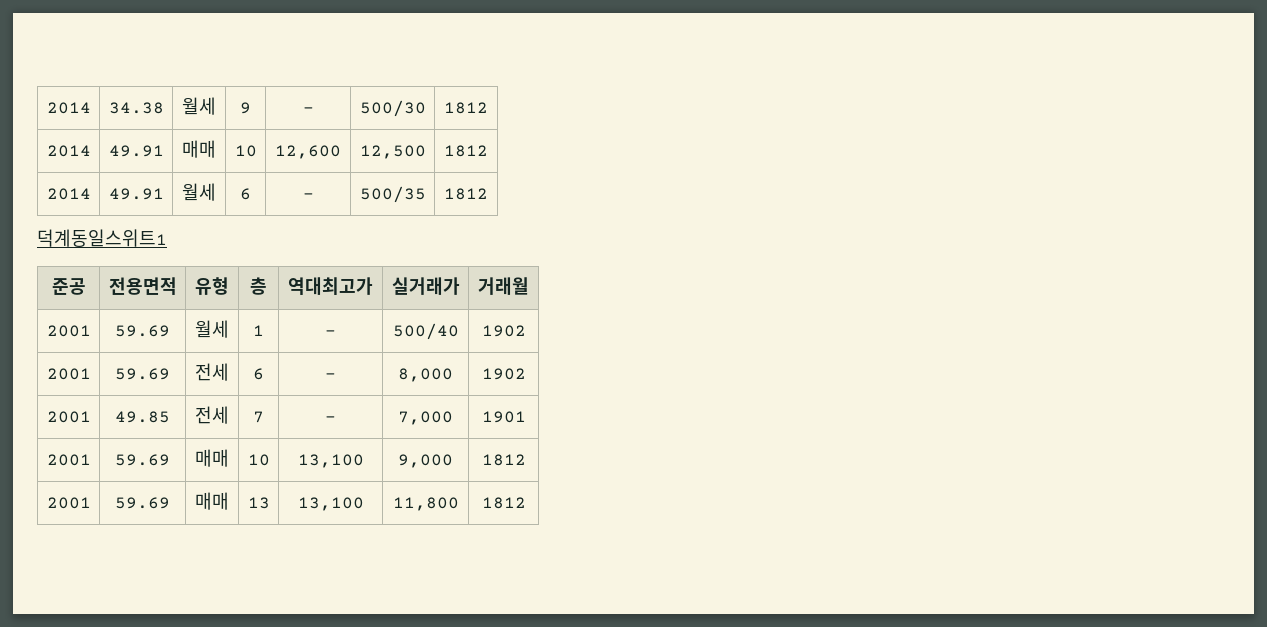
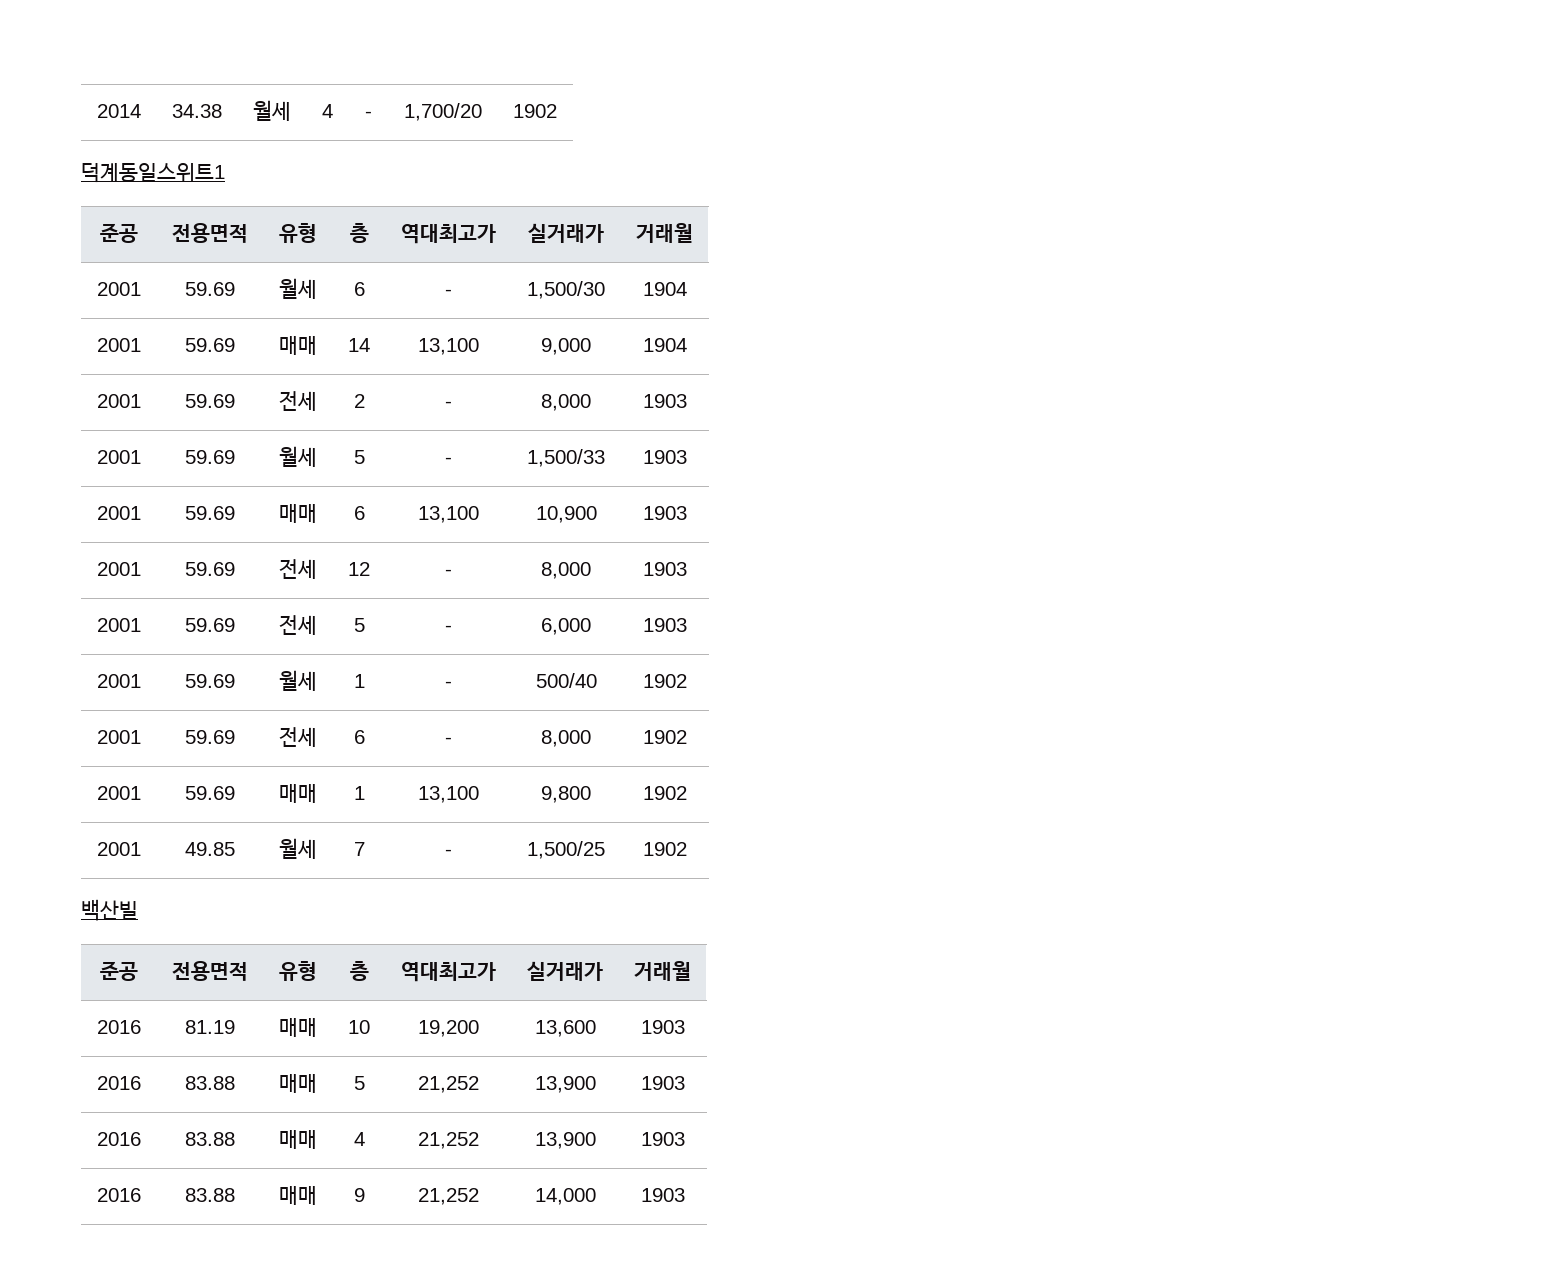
- 2014 | 34.38 | 월세 | 9 | - | 500/30 | 1812
- 2014 | 49.91 | 매매 | 10 | 12,600 | 12,500 | 1812
- 2014 | 49.91 | 월세 | 6 | - | 500/35 | 1812
+ 2014 | 34.38 | 월세 | 4 | - | 1,700/20 | 1902
+ 2001 | 59.69 | 월세 | 6 | - | 1,500/30 | 1904
+ 2001 | 59.69 | 매매 | 14 | 13,100 | 9,000 | 1904
+ 2001 | 59.69 | 전세 | 2 | - | 8,000 | 1903
+ 2001 | 59.69 | 월세 | 5 | - | 1,500/33 | 1903
+ 2001 | 59.69 | 매매 | 6 | 13,100 | 10,900 | 1903
+ 2001 | 59.69 | 전세 | 12 | - | 8,000 | 1903
+ 2001 | 59.69 | 전세 | 5 | - | 6,000 | 1903
+ 2001 | 59.69 | 매매 | 1 | 13,100 | 9,800 | 1902
- 2001 | 49.85 | 전세 | 7 | - | 7,000 | 1901
- 2001 | 59.69 | 매매 | 10 | 13,100 | 9,000 | 1812
- 2001 | 59.69 | 매매 | 13 | 13,100 | 11,800 | 1812
+ 2001 | 49.85 | 월세 | 7 | - | 1,500/25 | 1902
+ 백산빌
+ 준공 | 전용면적 | 유형 | 층 | 역대최고가 | 실거래가 | 거래월
+ 2016 | 81.19 | 매매 | 10 | 19,200 | 13,600 | 1903
+ 2016 | 83.88 | 매매 | 5 | 21,252 | 13,900 | 1903
+ 2016 | 83.88 | 매매 | 4 | 21,252 | 13,900 | 1903
+ 2016 | 83.88 | 매매 | 9 | 21,252 | 14,000 | 1903

